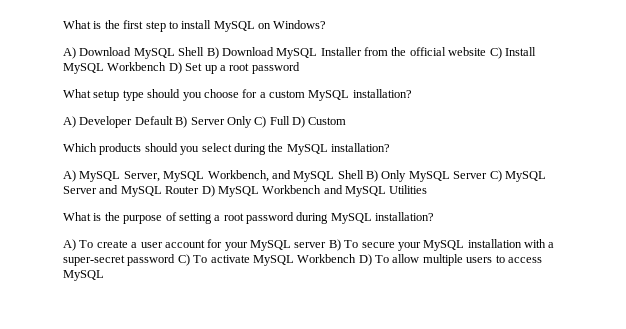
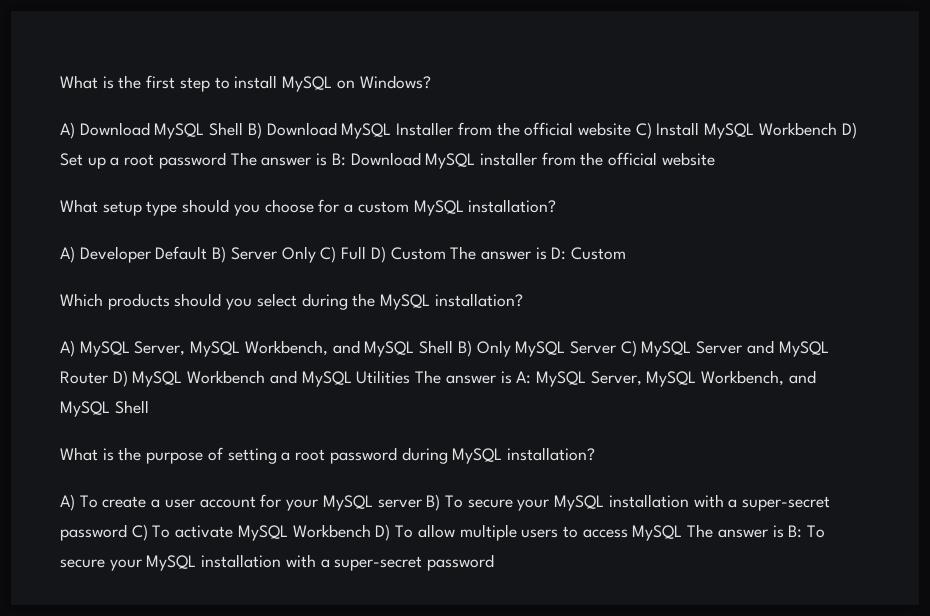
- A) Download MySQL Shell B) Download MySQL Installer from the official website C) Install MySQL Workbench D) Set up a root password
+ A) Download MySQL Shell B) Download MySQL Installer from the official website C) Install MySQL Workbench D) Set up a root password The answer is B: Download MySQL installer from the official website
- A) Developer Default B) Server Only C) Full D) Custom
+ A) Developer Default B) Server Only C) Full D) Custom The answer is D: Custom
- A) MySQL Server, MySQL Workbench, and MySQL Shell B) Only MySQL Server C) MySQL Server and MySQL Router D) MySQL Workbench and MySQL Utilities
+ A) MySQL Server, MySQL Workbench, and MySQL Shell B) Only MySQL Server C) MySQL Server and MySQL Router D) MySQL Workbench and MySQL Utilities The answer is A: MySQL Server, MySQL Workbench, and MySQL Shell
- A) To create a user account for your MySQL server B) To secure your MySQL installation with a super-secret password C) To activate MySQL Workbench D) To allow multiple users to access MySQL
+ A) To create a user account for your MySQL server B) To secure your MySQL installation with a super-secret password C) To activate MySQL Workbench D) To allow multiple users to access MySQL The answer is B: To secure your MySQL installation with a super-secret password

